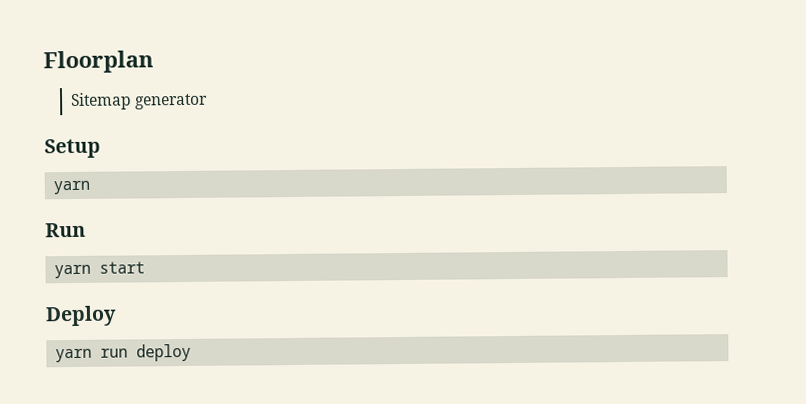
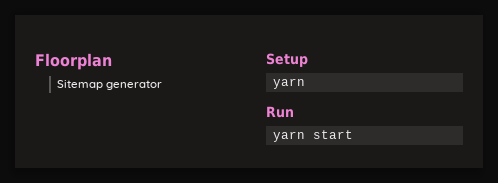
- Deploy
- yarn run deploy

